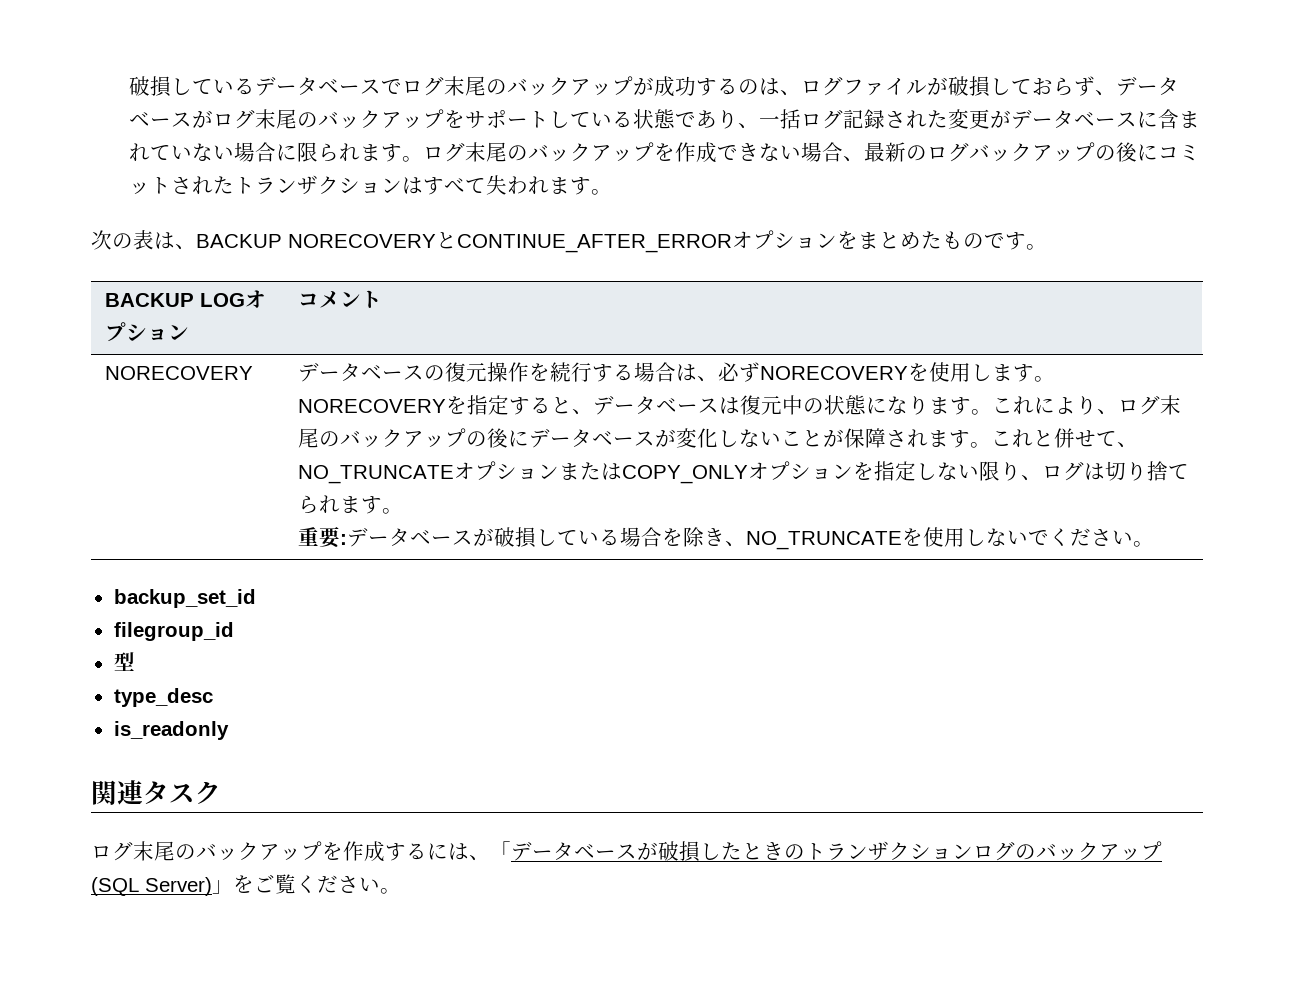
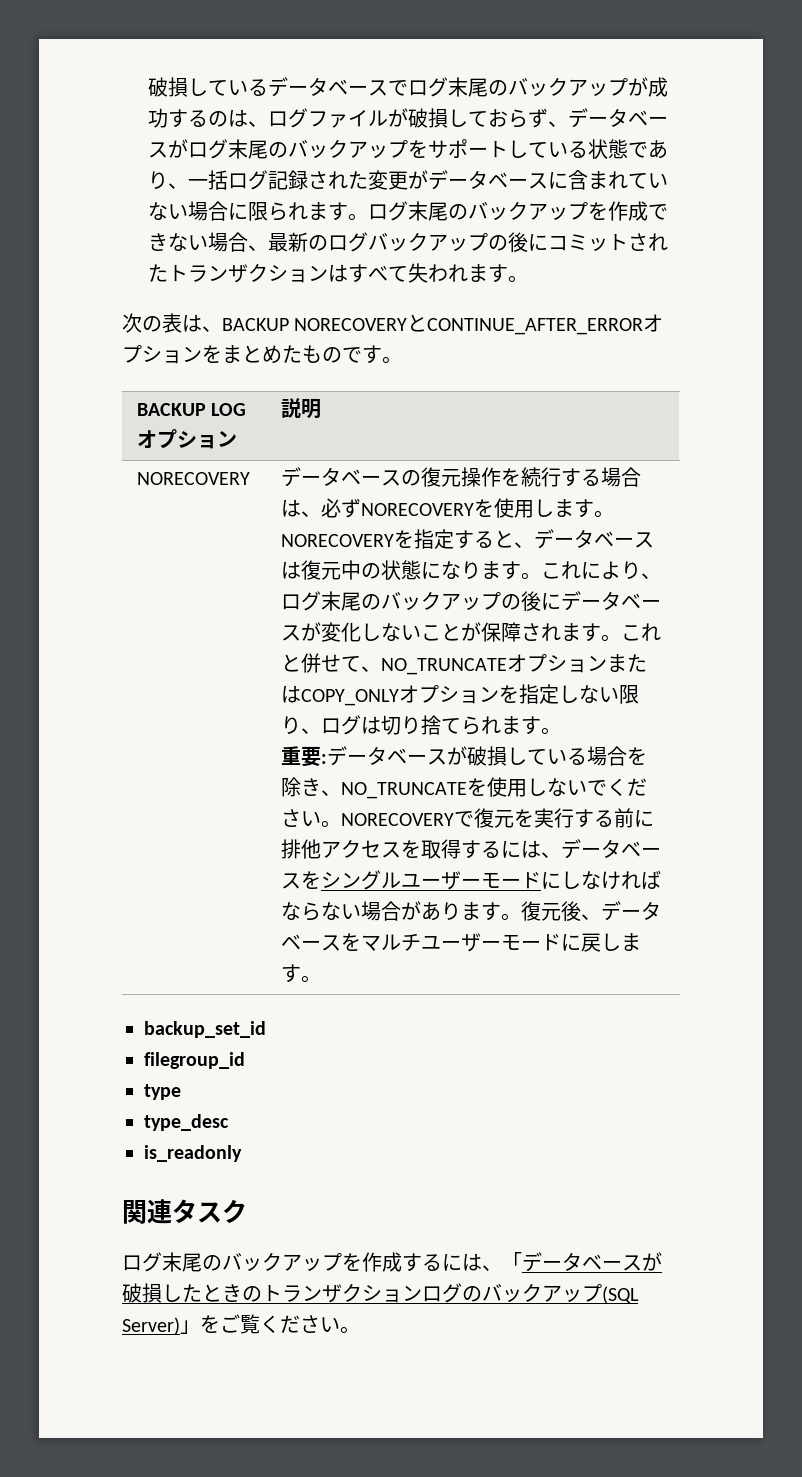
- BACKUP LOGオプション | コメント
+ BACKUP LOGオプション | 説明
+ NORECOVERYで復元を実行する前に排他アクセスを取得するには、データベースをシングルユーザーモードにしなければならない場合があります。復元後、データベースをマルチユーザーモードに戻します。
- 型
+ type

